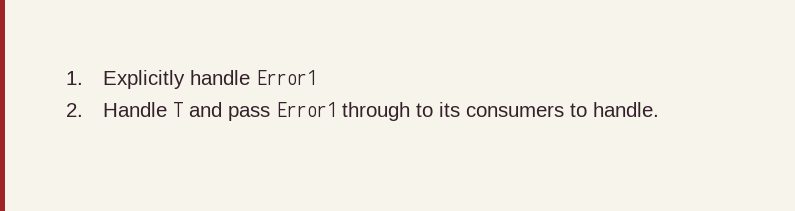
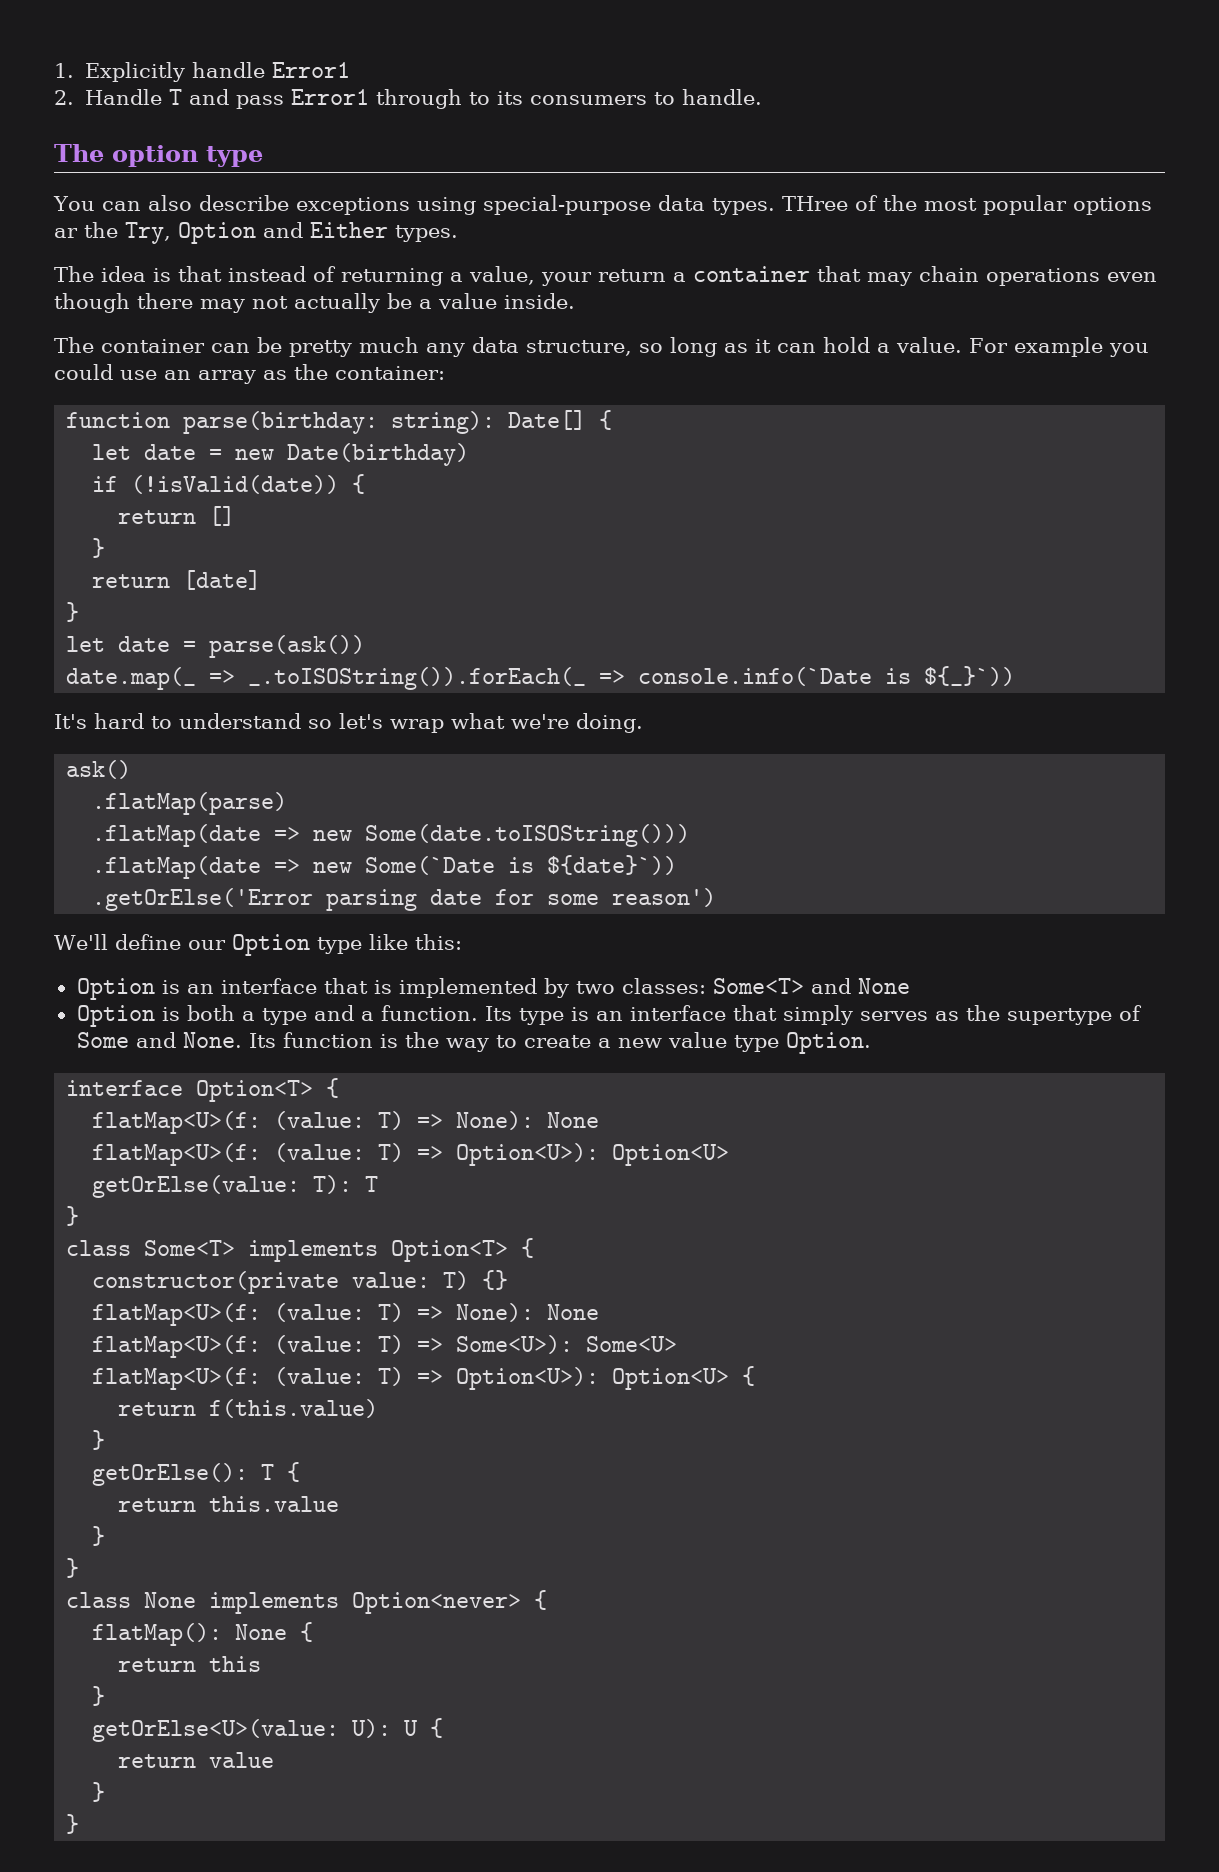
+ The option type
+ You can also describe exceptions using special-purpose data types. THree of the most popular options ar the Try, Option and Either types.
+ The idea is that instead of returning a value, your return a container that may chain operations even though there may not actually be a value inside.
+ The container can be pretty much any data structure, so long as it can hold a value. For example you could use an array as the container:
+ function parse(birthday: string): Date[] {
+ let date = new Date(birthday)
+ if (!isValid(date)) {
+ return []
+ }
+ return [date]
+ }
+ let date = parse(ask())
+ date.map(_ => _.toISOString()).forEach(_ => console.info(`Date is ${_}`))
+ It's hard to understand so let's wrap what we're doing.
+ ask()
+ .flatMap(parse)
+ .flatMap(date => new Some(date.toISOString()))
+ .flatMap(date => new Some(`Date is ${date}`))
+ .getOrElse('Error parsing date for some reason')
+ We'll define our Option type like this:
+ Option is an interface that is implemented by two classes: Some<T> and None
+ Option is both a type and a function. Its type is an interface that simply serves as the supertype of Some and None. Its function is the way to create a new value type Option.
+ interface Option<T> {
+ flatMap<U>(f: (value: T) => None): None
+ flatMap<U>(f: (value: T) => Option<U>): Option<U>
+ getOrElse(value: T): T
+ }
+ class Some<T> implements Option<T> {
+ constructor(private value: T) {}
+ flatMap<U>(f: (value: T) => None): None
+ flatMap<U>(f: (value: T) => Some<U>): Some<U>
+ flatMap<U>(f: (value: T) => Option<U>): Option<U> {
+ return f(this.value)
+ }
+ getOrElse(): T {
+ return this.value
+ }
+ }
+ class None implements Option<never> {
+ flatMap(): None {
+ return this
+ }
+ getOrElse<U>(value: U): U {
+ return value
+ }
+ }

